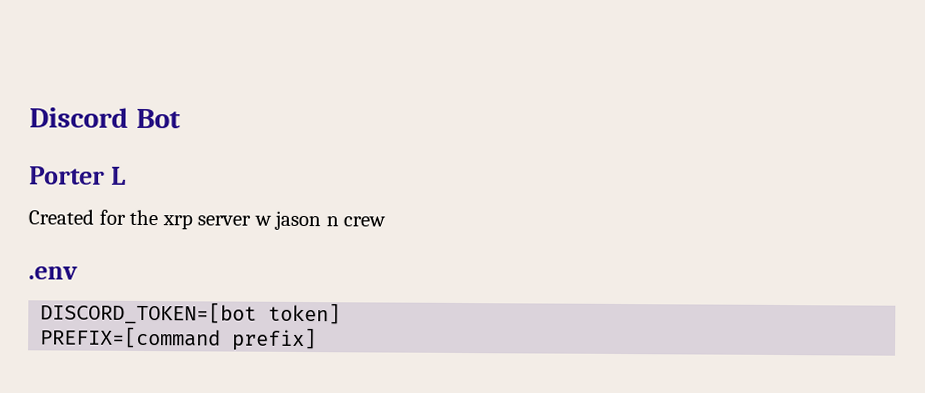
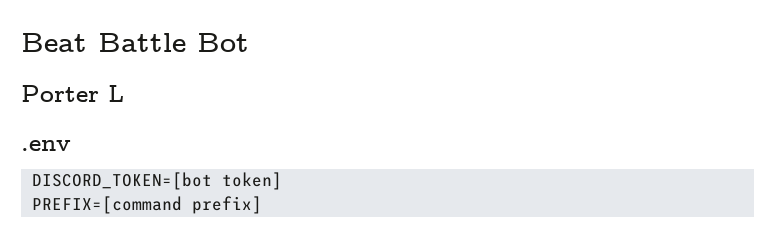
- Discord Bot
+ Beat Battle Bot
- Created for the xrp server w jason n crew

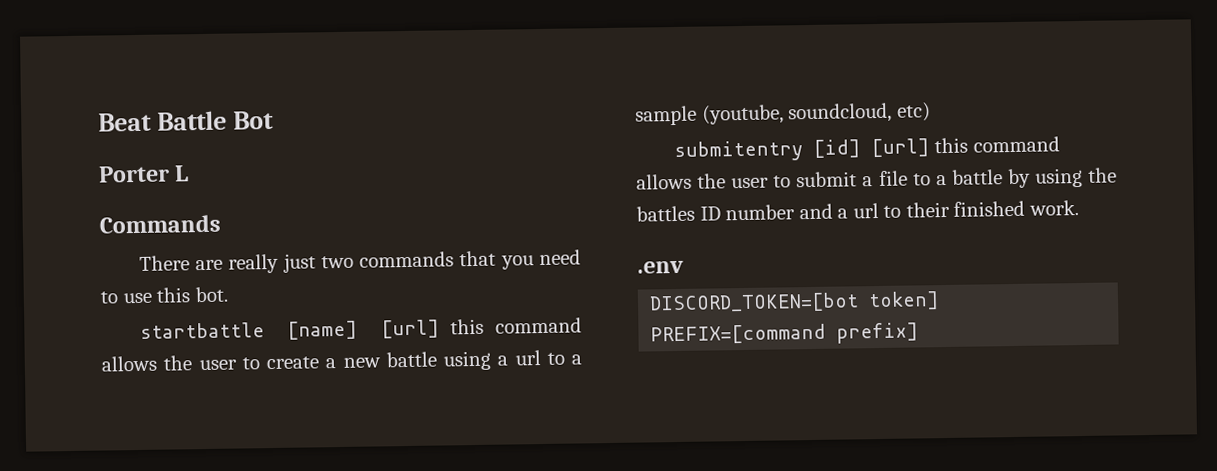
+ Commands
+ There are really just two commands that you need to use this bot.
+ startbattle [name] [url] this command allows the user to create a new battle using a url to a sample (youtube, soundcloud, etc)
+ submitentry [id] [url] this command allows the user to submit a file to a battle by using the battles ID number and a url to their finished work.

